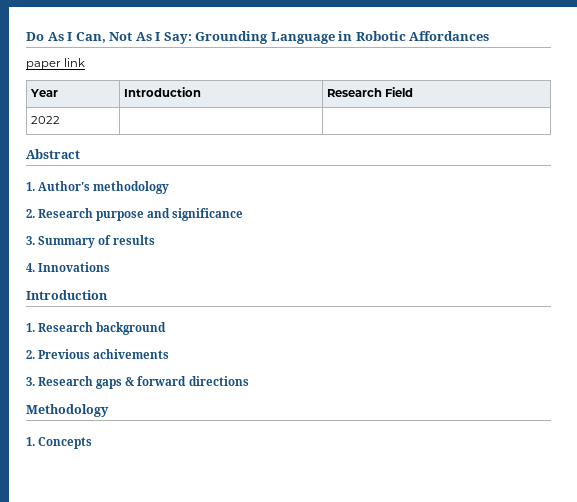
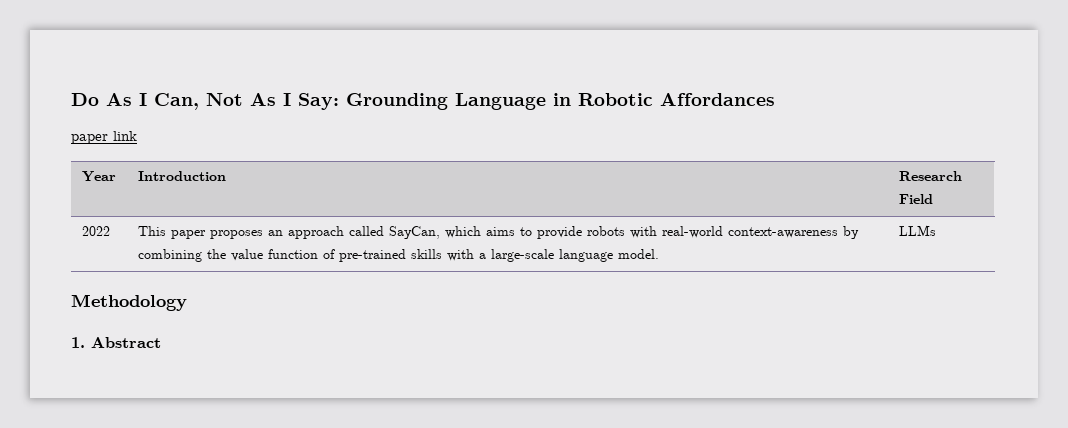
- 2022 | |
- Abstract
- 1. Author's methodology
- 2. Research purpose and significance
- 3. Summary of results
- 4. Innovations
- Introduction
- 1. Research background
- 2. Previous achivements
- 3. Research gaps & forward directions
+ 2022 | This paper proposes an approach called SayCan, which aims to provide robots with real-world context-awareness by combining the value function of pre-trained skills with a large-scale language model. | LLMs
- 1. Concepts
+ 1. Abstract

